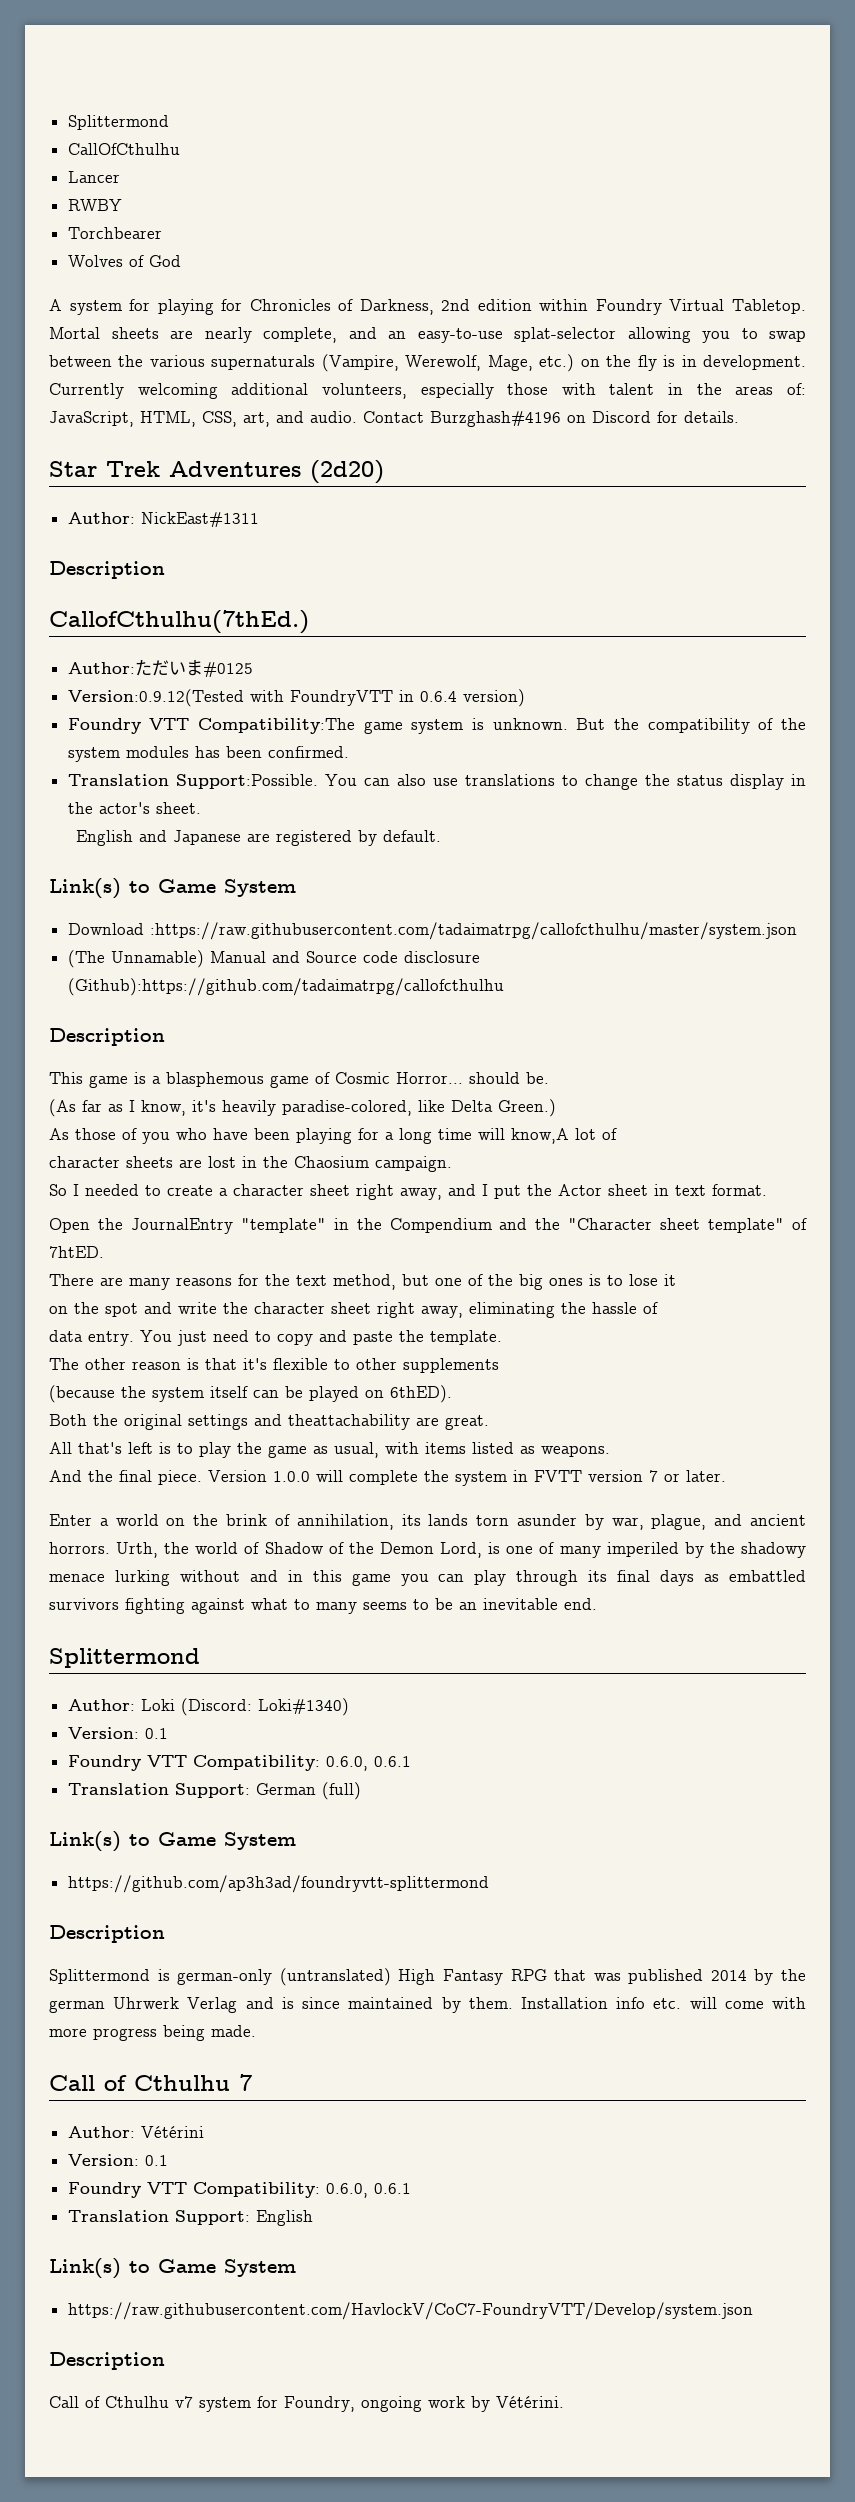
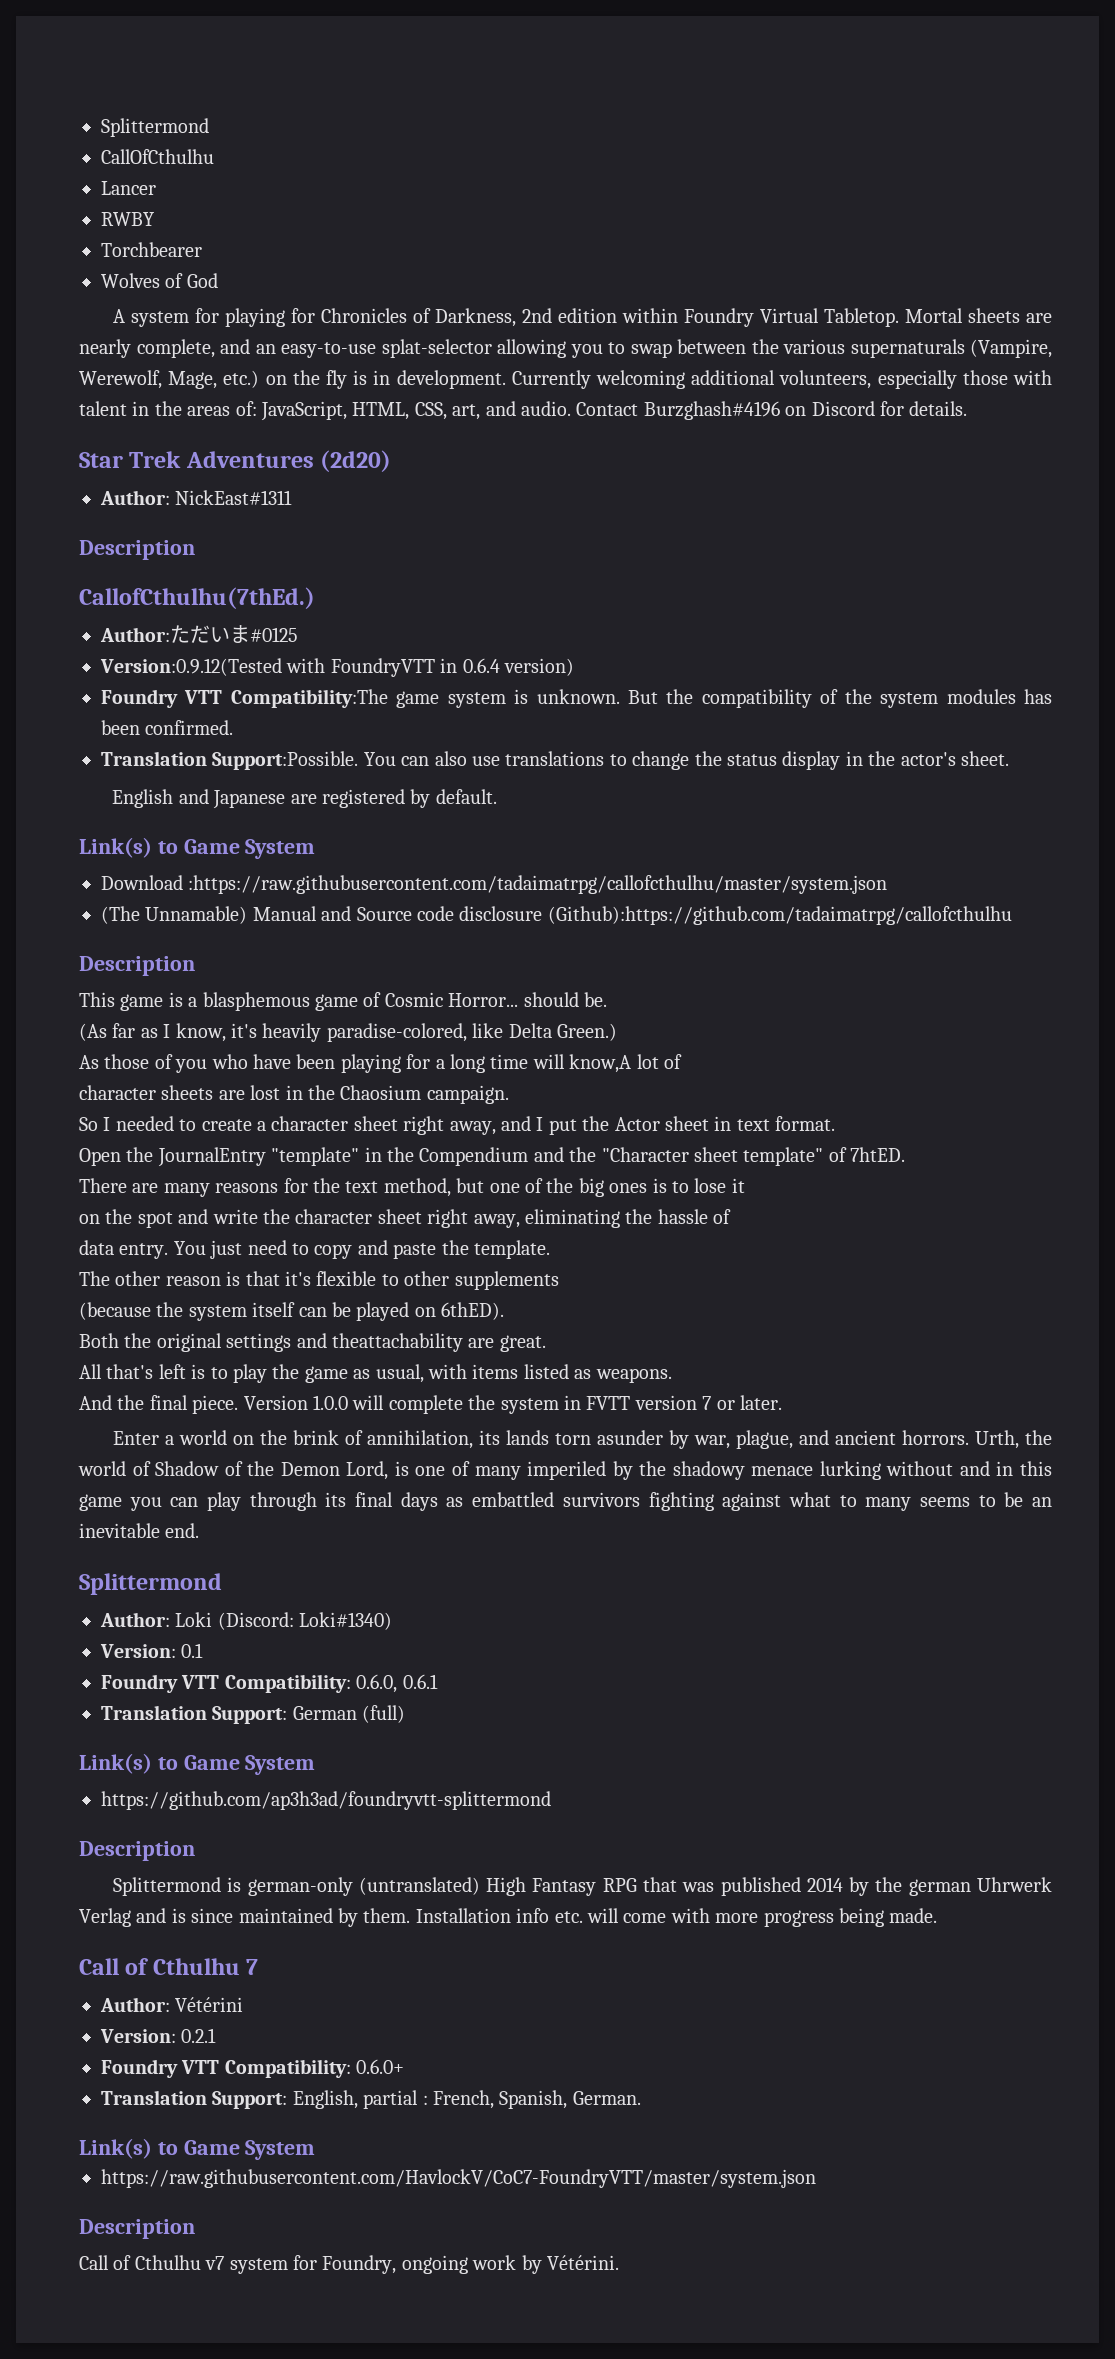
  Author: Vétérini
- Version: 0.1
- Foundry VTT Compatibility: 0.6.0, 0.6.1
- Translation Support: English
+ Version: 0.2.1
+ Foundry VTT Compatibility: 0.6.0+
+ Translation Support: English, partial : French, Spanish, German.
  Link(s) to Game System
- https://raw.githubusercontent.com/HavlockV/CoC7-FoundryVTT/Develop/system.json
+ https://raw.githubusercontent.com/HavlockV/CoC7-FoundryVTT/master/system.json

